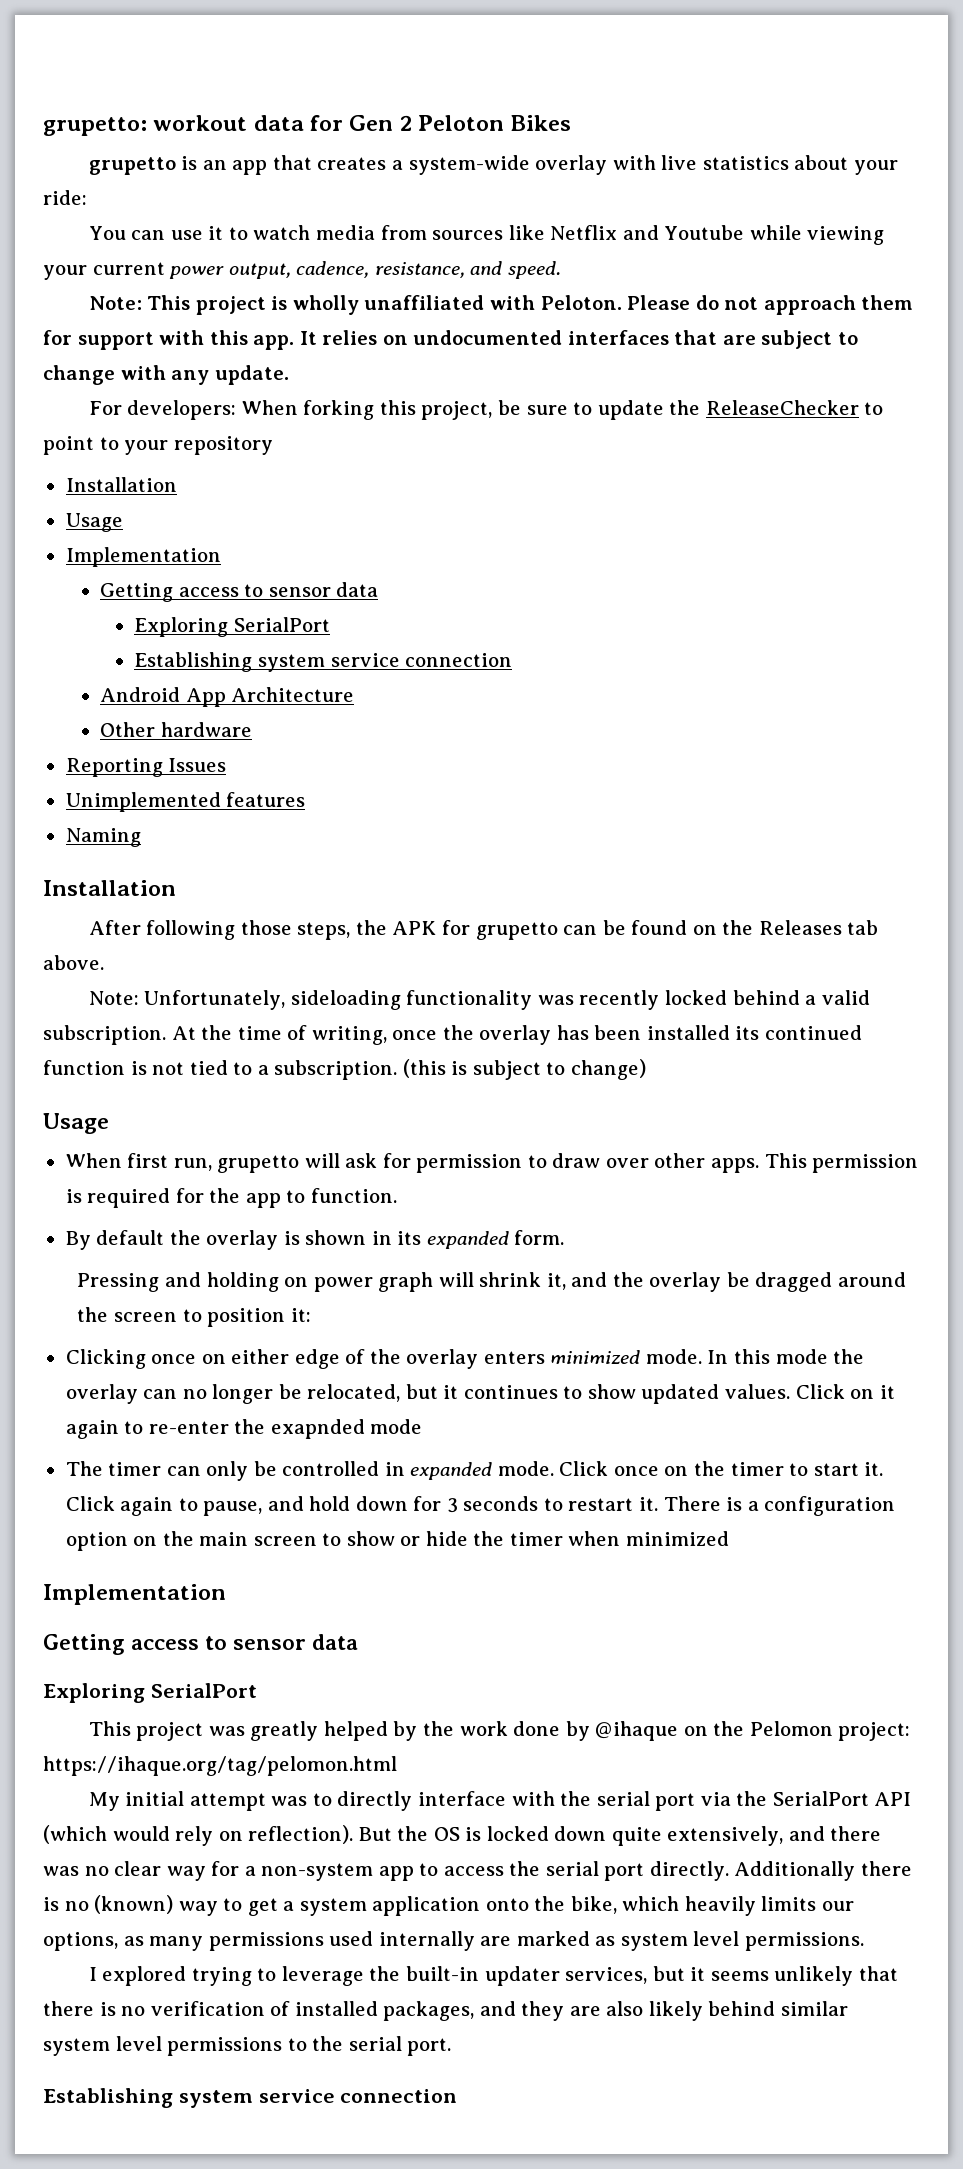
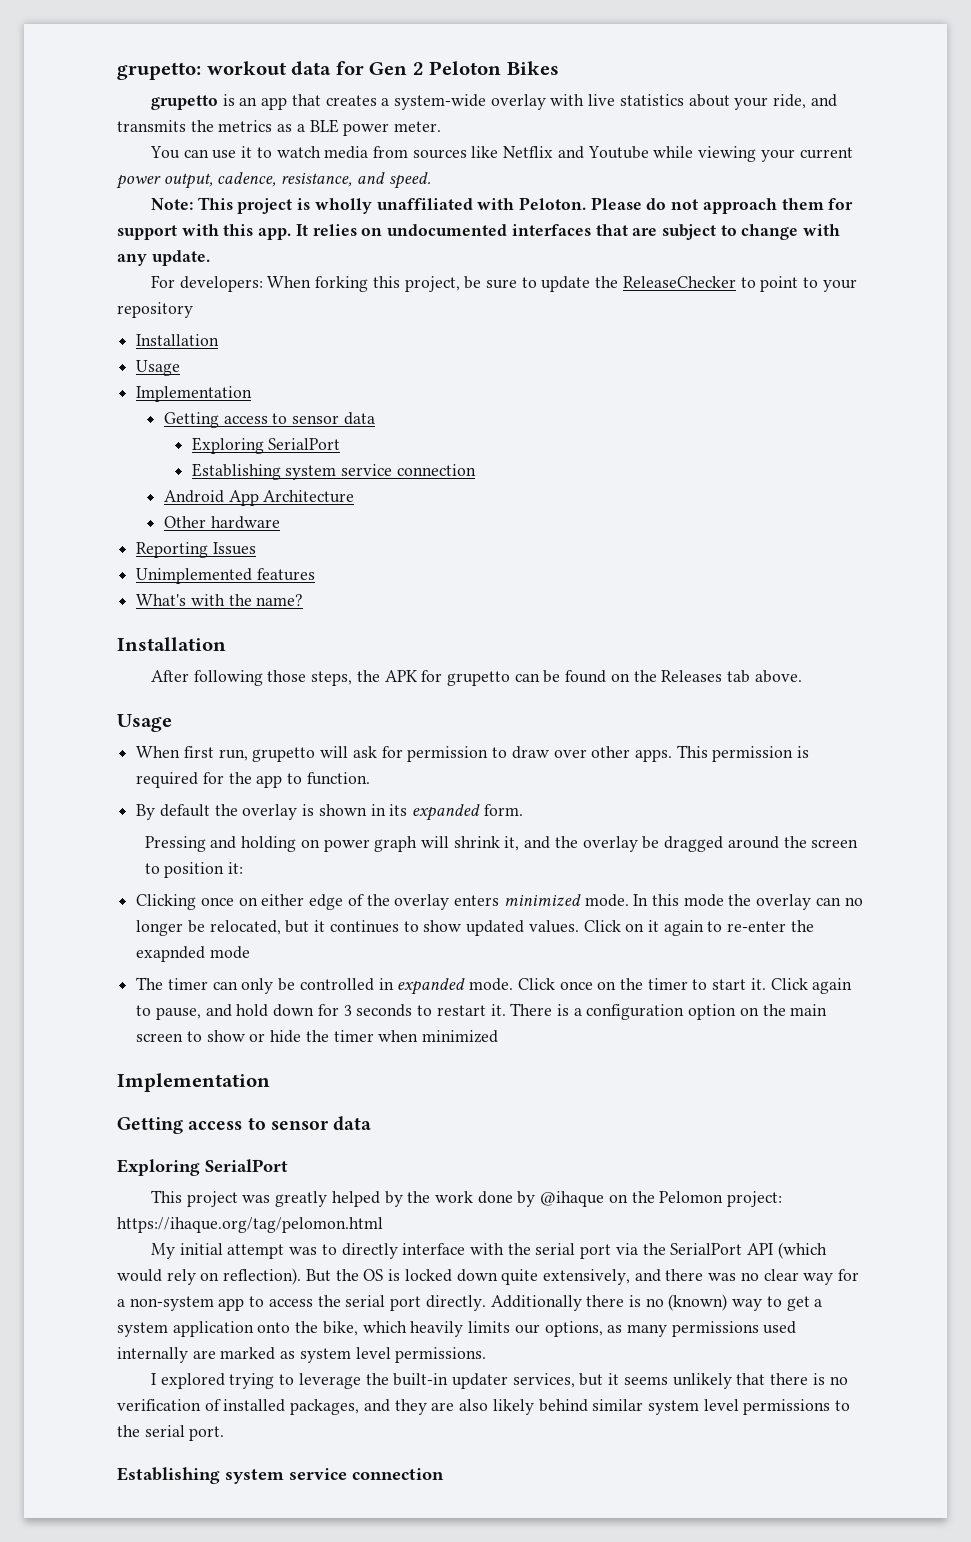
- grupetto is an app that creates a system-wide overlay with live statistics about your ride:
+ grupetto is an app that creates a system-wide overlay with live statistics about your ride, and transmits the metrics as a BLE power meter.
- Naming
+ What's with the name?
- Note: Unfortunately, sideloading functionality was recently locked behind a valid subscription. At the time of writing, once the overlay has been installed its continued function is not tied to a subscription. (this is subject to change)

